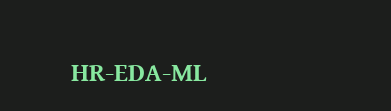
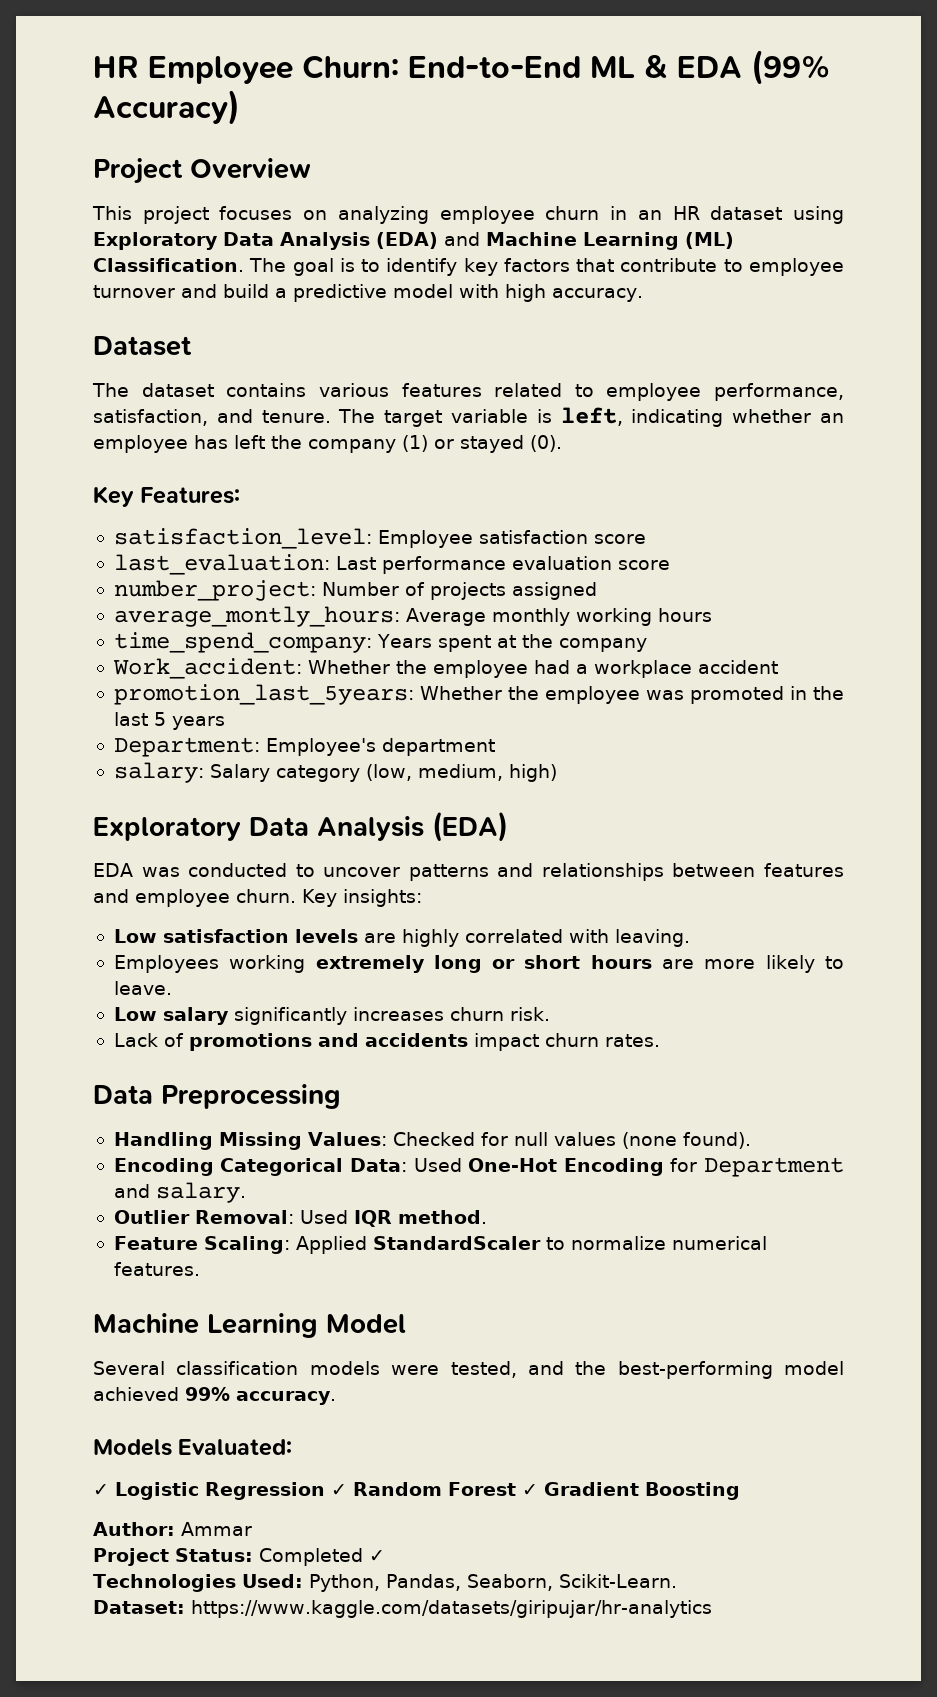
- HR-EDA-ML
+ HR Employee Churn: End-to-End ML & EDA (99% Accuracy)
+ Project Overview
+ This project focuses on analyzing employee churn in an HR dataset using Exploratory Data Analysis (EDA) and Machine Learning (ML) Classification. The goal is to identify key factors that contribute to employee turnover and build a predictive model with high accuracy.
+ Dataset
+ The dataset contains various features related to employee performance, satisfaction, and tenure. The target variable is left, indicating whether an employee has left the company (1) or stayed (0).
+ Key Features:
+ satisfaction_level: Employee satisfaction score
+ last_evaluation: Last performance evaluation score
+ number_project: Number of projects assigned
+ average_montly_hours: Average monthly working hours
+ time_spend_company: Years spent at the company
+ Work_accident: Whether the employee had a workplace accident
+ promotion_last_5years: Whether the employee was promoted in the last 5 years
+ Department: Employee's department
+ salary: Salary category (low, medium, high)
+ Exploratory Data Analysis (EDA)
+ EDA was conducted to uncover patterns and relationships between features and employee churn. Key insights:
+ Low satisfaction levels are highly correlated with leaving.
+ Employees working extremely long or short hours are more likely to leave.
+ Low salary significantly increases churn risk.
+ Lack of promotions and accidents impact churn rates.
+ Data Preprocessing
+ Handling Missing Values: Checked for null values (none found).
+ Encoding Categorical Data: Used One-Hot Encoding for Department and salary.
+ Outlier Removal: Used IQR method.
+ Feature Scaling: Applied StandardScaler to normalize numerical features.
+ Machine Learning Model
+ Several classification models were tested, and the best-performing model achieved 99% accuracy.
+ Models Evaluated:
+ ✓ Logistic Regression ✓ Random Forest ✓ Gradient Boosting
+ Author: Ammar
+ Project Status: Completed ✓
+ Technologies Used: Python, Pandas, Seaborn, Scikit-Learn.
+ Dataset: https://www.kaggle.com/datasets/giripujar/hr-analytics

